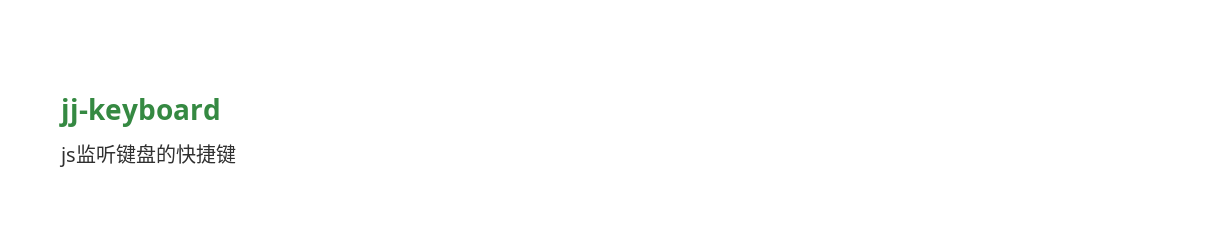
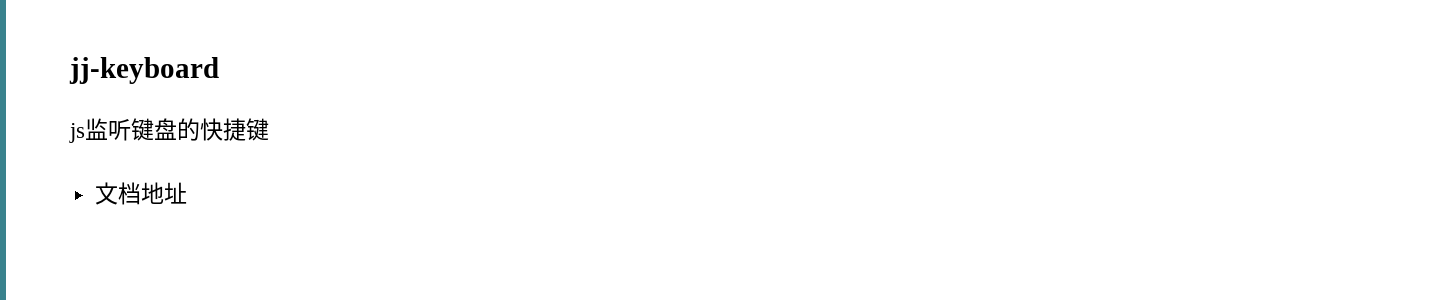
+ 文档地址

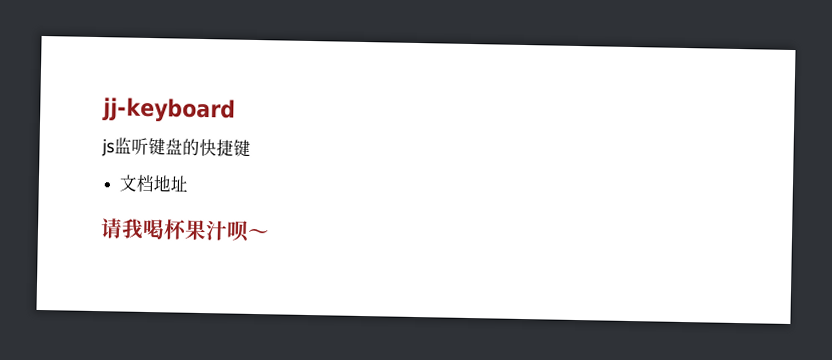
+ 请我喝杯果汁呗～

